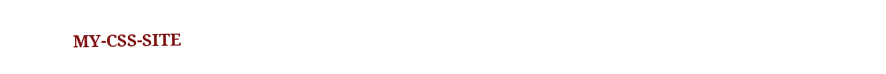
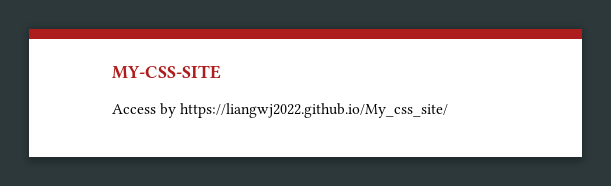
+ Access by https://liangwj2022.github.io/My_css_site/

